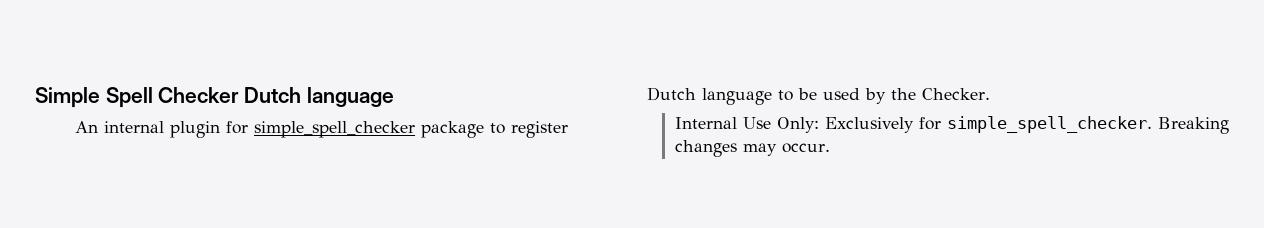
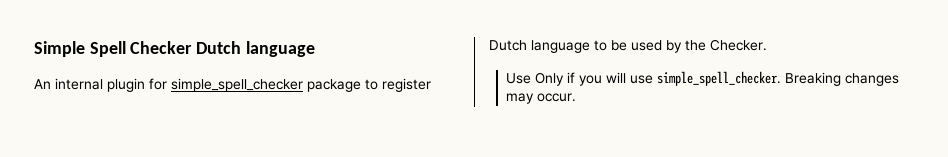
- Internal Use Only: Exclusively for simple_spell_checker.
+ Use Only if you will use simple_spell_checker.

